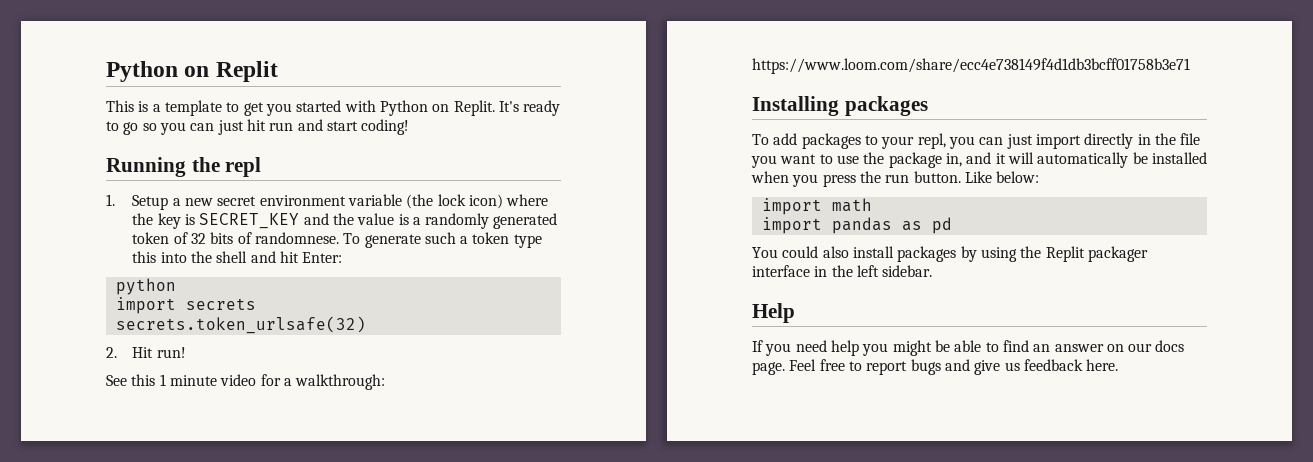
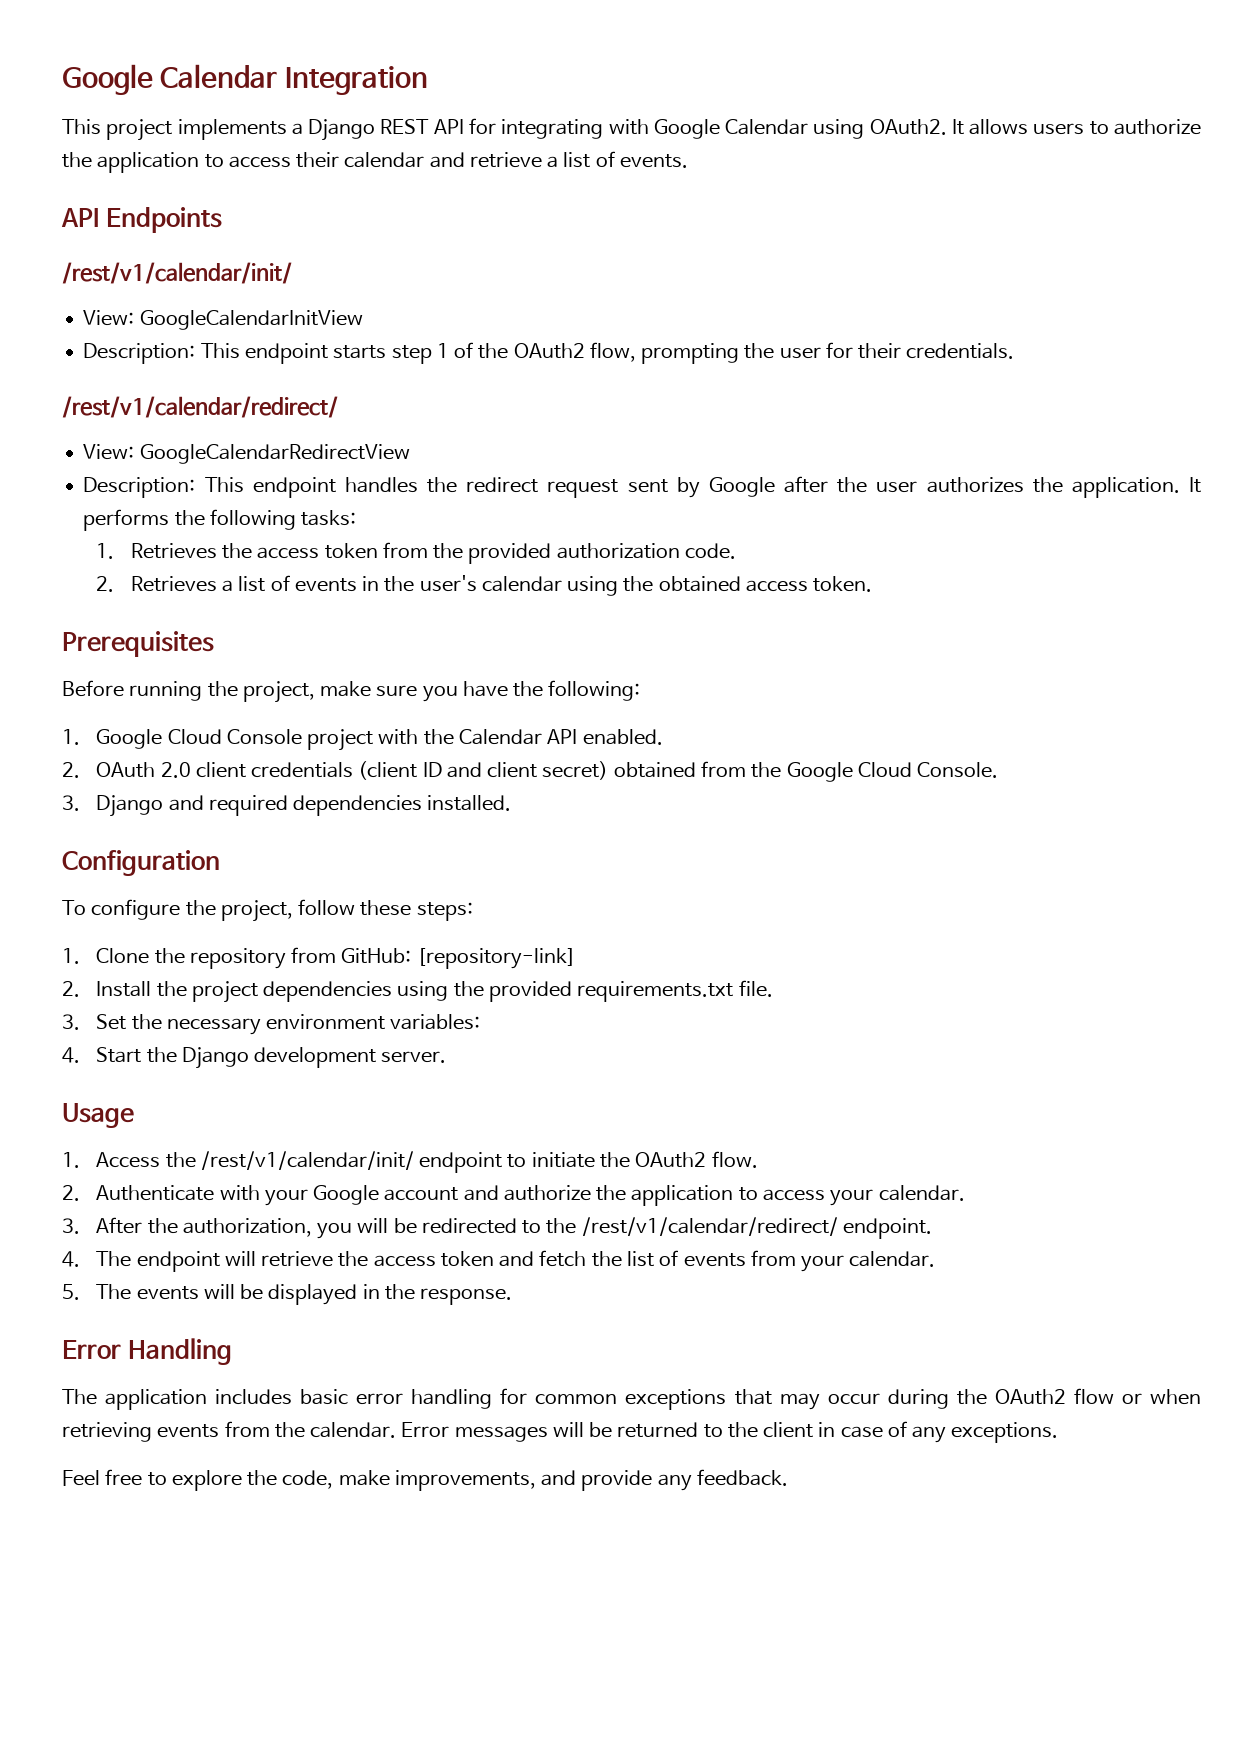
- Python on Replit
- This is a template to get you started with Python on Replit. It's ready to go so you can just hit run and start coding!
- Running the repl
- 1. Setup a new secret environment variable (the lock icon) where the key is SECRET_KEY and the value is a randomly generated token of 32 bits of randomnese. To generate such a token type this into the shell and hit Enter:
- python
- import secrets
- secrets.token_urlsafe(32)
- 2. Hit run!
- See this 1 minute video for a walkthrough: https://www.loom.com/share/ecc4e738149f4d1db3bcff01758b3e71
- Installing packages
- To add packages to your repl, you can just import directly in the file you want to use the package in, and it will automatically be installed when you press the run button. Like below:
- import math
- import pandas as pd
- You could also install packages by using the Replit packager interface in the left sidebar.
- Help
- If you need help you might be able to find an answer on our docs page. Feel free to report bugs and give us feedback here.
+ Google Calendar Integration
+ This project implements a Django REST API for integrating with Google Calendar using OAuth2. It allows users to authorize the application to access their calendar and retrieve a list of events.
+ API Endpoints
+ /rest/v1/calendar/init/
+ View: GoogleCalendarInitView
+ Description: This endpoint starts step 1 of the OAuth2 flow, prompting the user for their credentials.
+ /rest/v1/calendar/redirect/
+ View: GoogleCalendarRedirectView
+ Description: This endpoint handles the redirect request sent by Google after the user authorizes the application. It performs the following tasks:
+ 1. Retrieves the access token from the provided authorization code.
+ 2. Retrieves a list of events in the user's calendar using the obtained access token.
+ Prerequisites
+ Before running the project, make sure you have the following:
+ 1. Google Cloud Console project with the Calendar API enabled.
+ 2. OAuth 2.0 client credentials (client ID and client secret) obtained from the Google Cloud Console.
+ 3. Django and required dependencies installed.
+ Configuration
+ To configure the project, follow these steps:
+ 1. Clone the repository from GitHub: [repository-link]
+ 2. Install the project dependencies using the provided requirements.txt file.
+ 3. Set the necessary environment variables:
+ 4. Start the Django development server.
+ Usage
+ 1. Access the /rest/v1/calendar/init/ endpoint to initiate the OAuth2 flow.
+ 2. Authenticate with your Google account and authorize the application to access your calendar.
+ 3. After the authorization, you will be redirected to the /rest/v1/calendar/redirect/ endpoint.
+ 4. The endpoint will retrieve the access token and fetch the list of events from your calendar.
+ 5. The events will be displayed in the response.
+ Error Handling
+ The application includes basic error handling for common exceptions that may occur during the OAuth2 flow or when retrieving events from the calendar. Error messages will be returned to the client in case of any exceptions.
+ Feel free to explore the code, make improvements, and provide any feedback.

